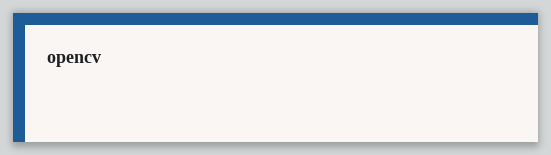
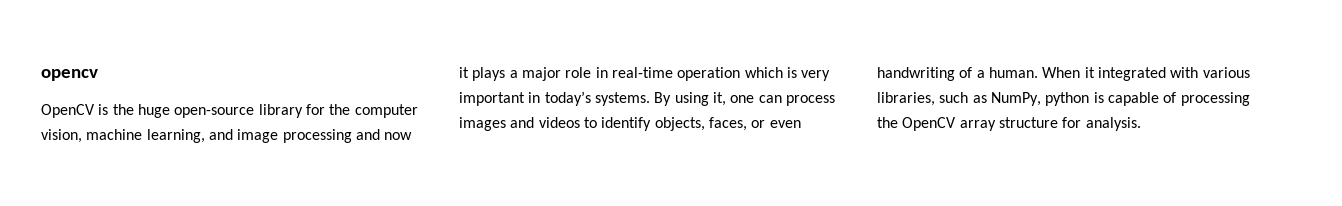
+ OpenCV is the huge open-source library for the computer vision, machine learning, and image processing and now it plays a major role in real-time operation which is very important in today’s systems. By using it, one can process images and videos to identify objects, faces, or even handwriting of a human. When it integrated with various libraries, such as NumPy, python is capable of processing the OpenCV array structure for analysis.

